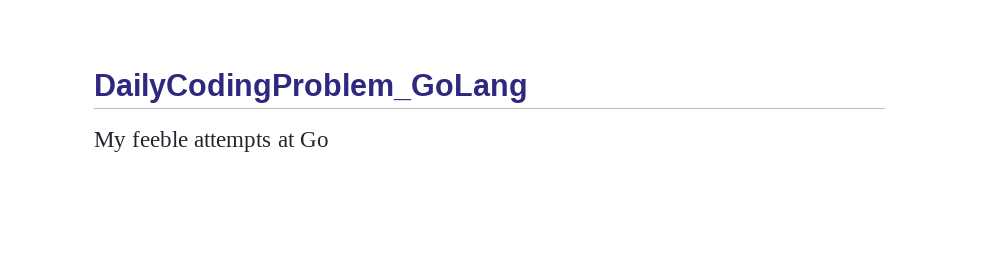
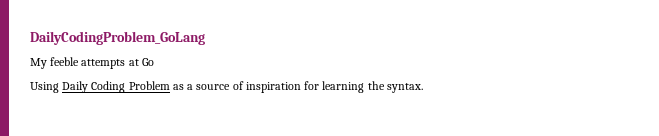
+ Using Daily Coding Problem as a source of inspiration for learning the syntax.

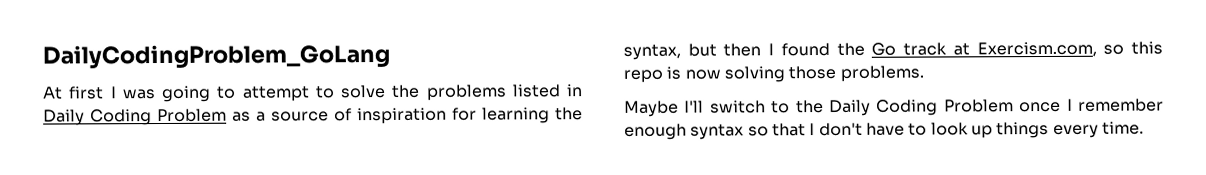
- My feeble attempts at Go
- Using Daily Coding Problem as a source of inspiration for learning the syntax.
+ At first I was going to attempt to solve the problems listed in Daily Coding Problem as a source of inspiration for learning the syntax, but then I found the Go track at Exercism.com, so this repo is now solving those problems.
+ Maybe I'll switch to the Daily Coding Problem once I remember enough syntax so that I don't have to look up things every time.

